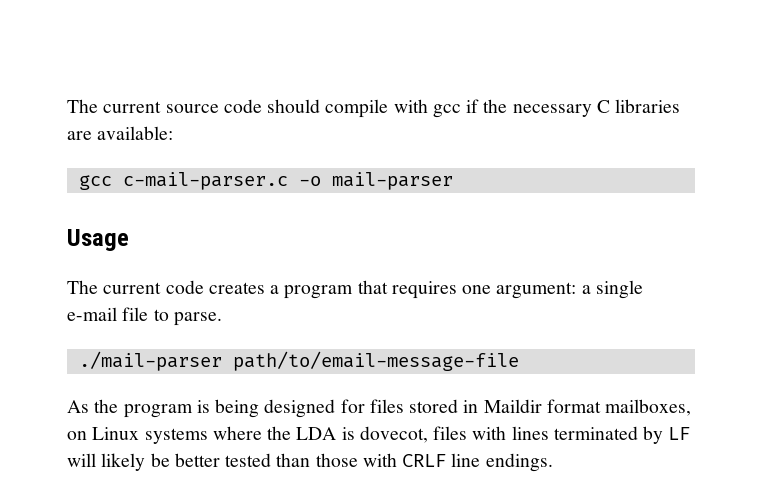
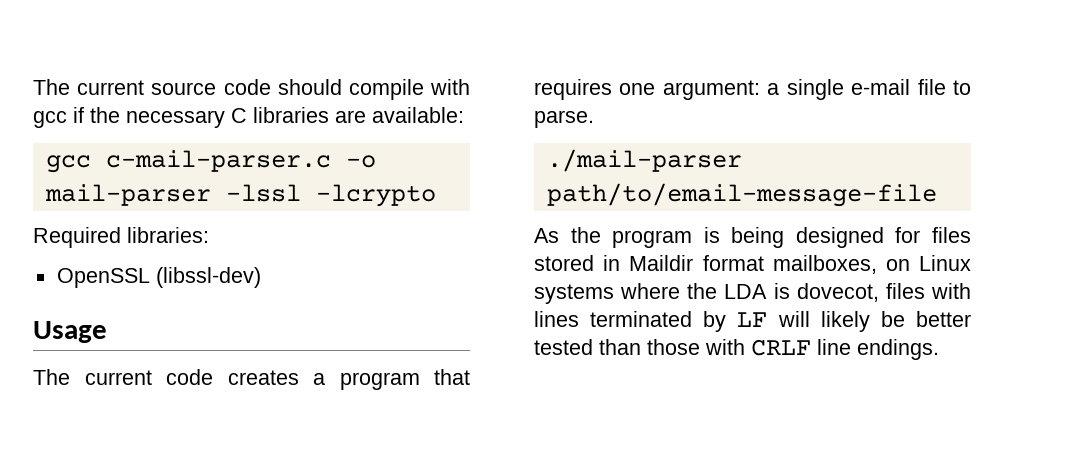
- gcc c-mail-parser.c -o mail-parser
+ gcc c-mail-parser.c -o mail-parser -lssl -lcrypto
+ Required libraries:
+ OpenSSL (libssl-dev)

